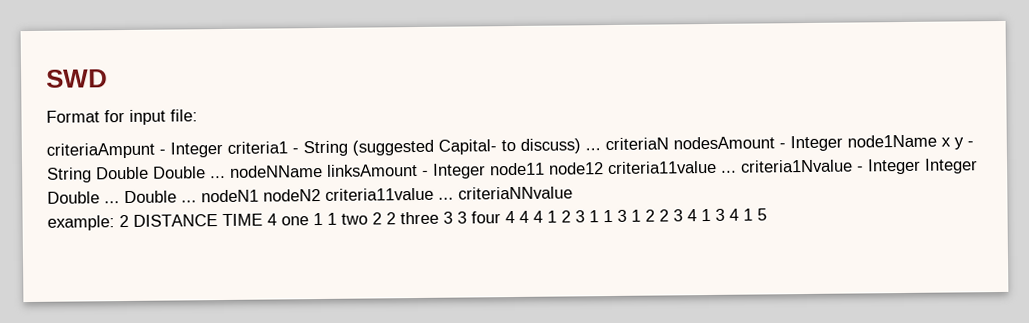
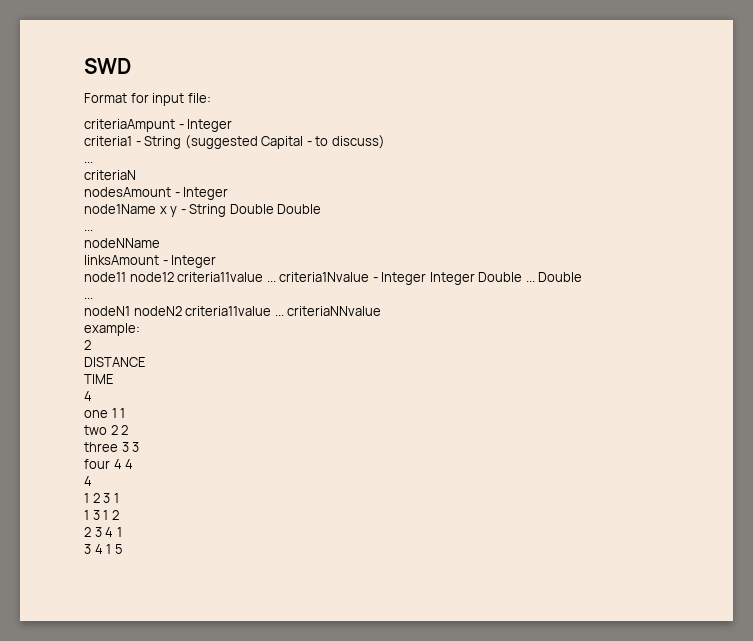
- criteriaAmpunt - Integer criteria1 - String (suggested Capital- to discuss) ... criteriaN nodesAmount - Integer node1Name x y - String Double Double ... nodeNName linksAmount - Integer node11 node12 criteria11value ... criteria1Nvalue - Integer Integer Double ... Double ... nodeN1 nodeN2 criteria11value ... criteriaNNvalue
+ criteriaAmpunt - Integer
+ criteria1 - String (suggested Capital - to discuss)
+ ...
+ criteriaN
+ nodesAmount - Integer
+ node1Name x y - String Double Double
+ ...
+ nodeNName
+ linksAmount - Integer
+ node11 node12 criteria11value ... criteria1Nvalue - Integer Integer Double ... Double
+ ...
+ nodeN1 nodeN2 criteria11value ... criteriaNNvalue
- example: 2 DISTANCE TIME 4 one 1 1 two 2 2 three 3 3 four 4 4 4 1 2 3 1 1 3 1 2 2 3 4 1 3 4 1 5
+ example:
+ 2
+ DISTANCE
+ TIME
+ 4
+ one 1 1
+ two 2 2
+ three 3 3
+ four 4 4
+ 4
+ 1 2 3 1
+ 1 3 1 2
+ 2 3 4 1
+ 3 4 1 5

